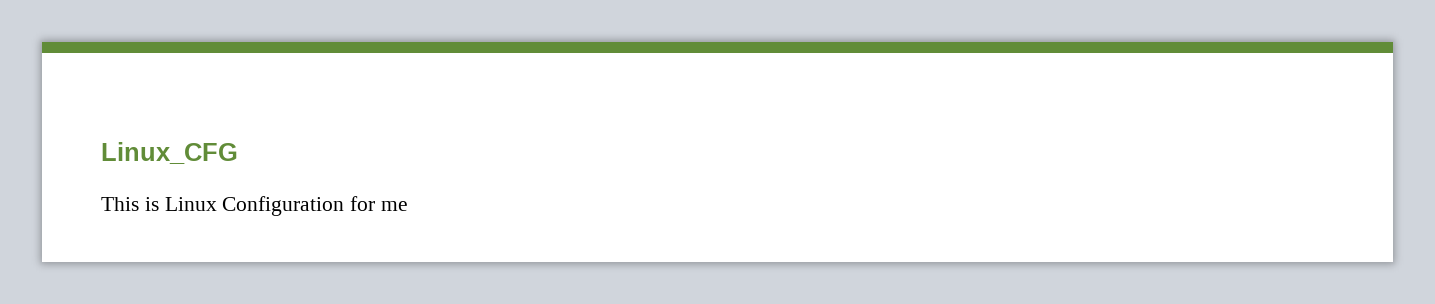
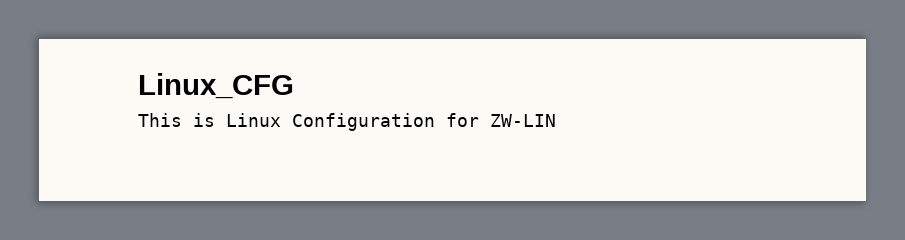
- This is Linux Configuration for me
+ This is Linux Configuration for ZW-LIN

